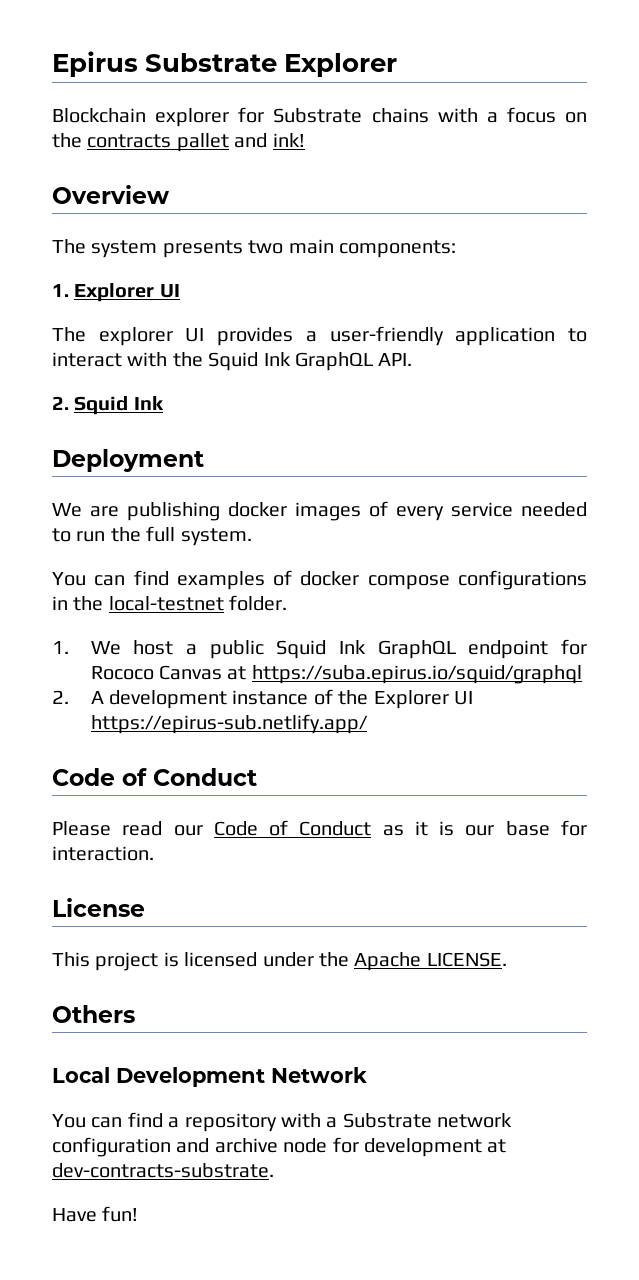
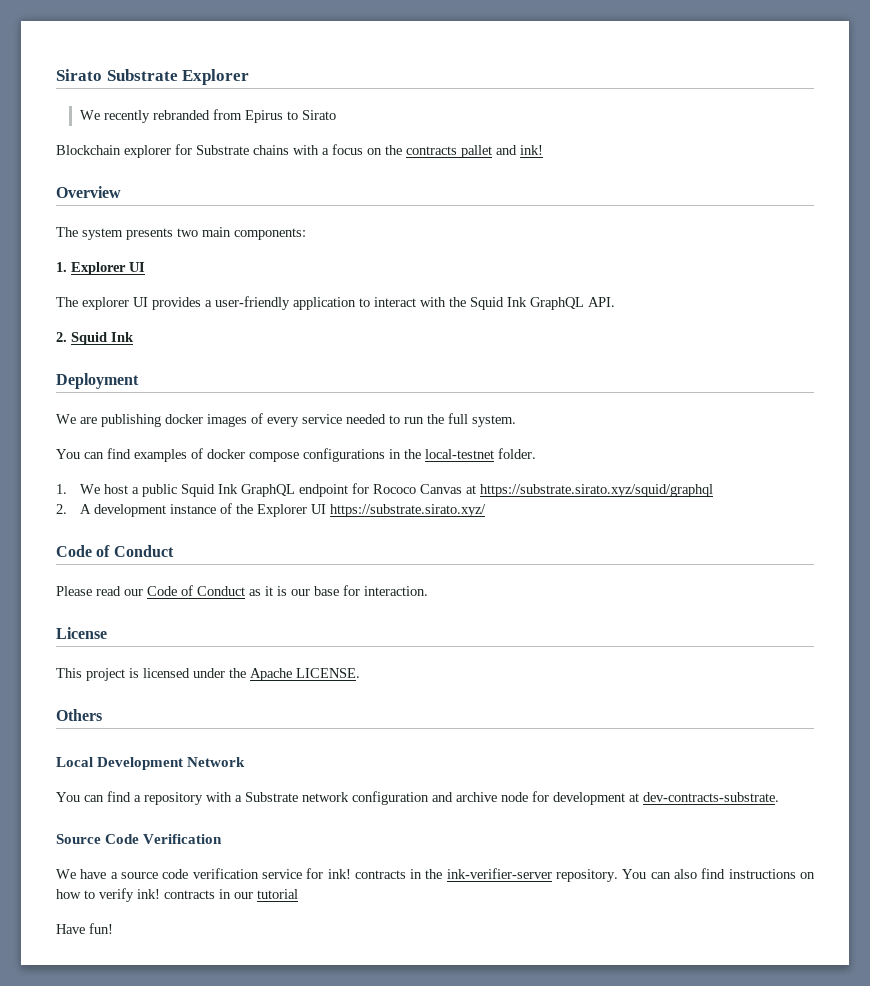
- Epirus Substrate Explorer
+ Sirato Substrate Explorer
+ We recently rebranded from Epirus to Sirato
- 1. We host a public Squid Ink GraphQL endpoint for Rococo Canvas at https://suba.epirus.io/squid/graphql
+ 1. We host a public Squid Ink GraphQL endpoint for Rococo Canvas at https://substrate.sirato.xyz/squid/graphql
- 2. A development instance of the Explorer UI https://epirus-sub.netlify.app/
+ 2. A development instance of the Explorer UI https://substrate.sirato.xyz/
+ Source Code Verification
+ We have a source code verification service for ink! contracts in the ink-verifier-server repository. You can also find instructions on how to verify ink! contracts in our tutorial

